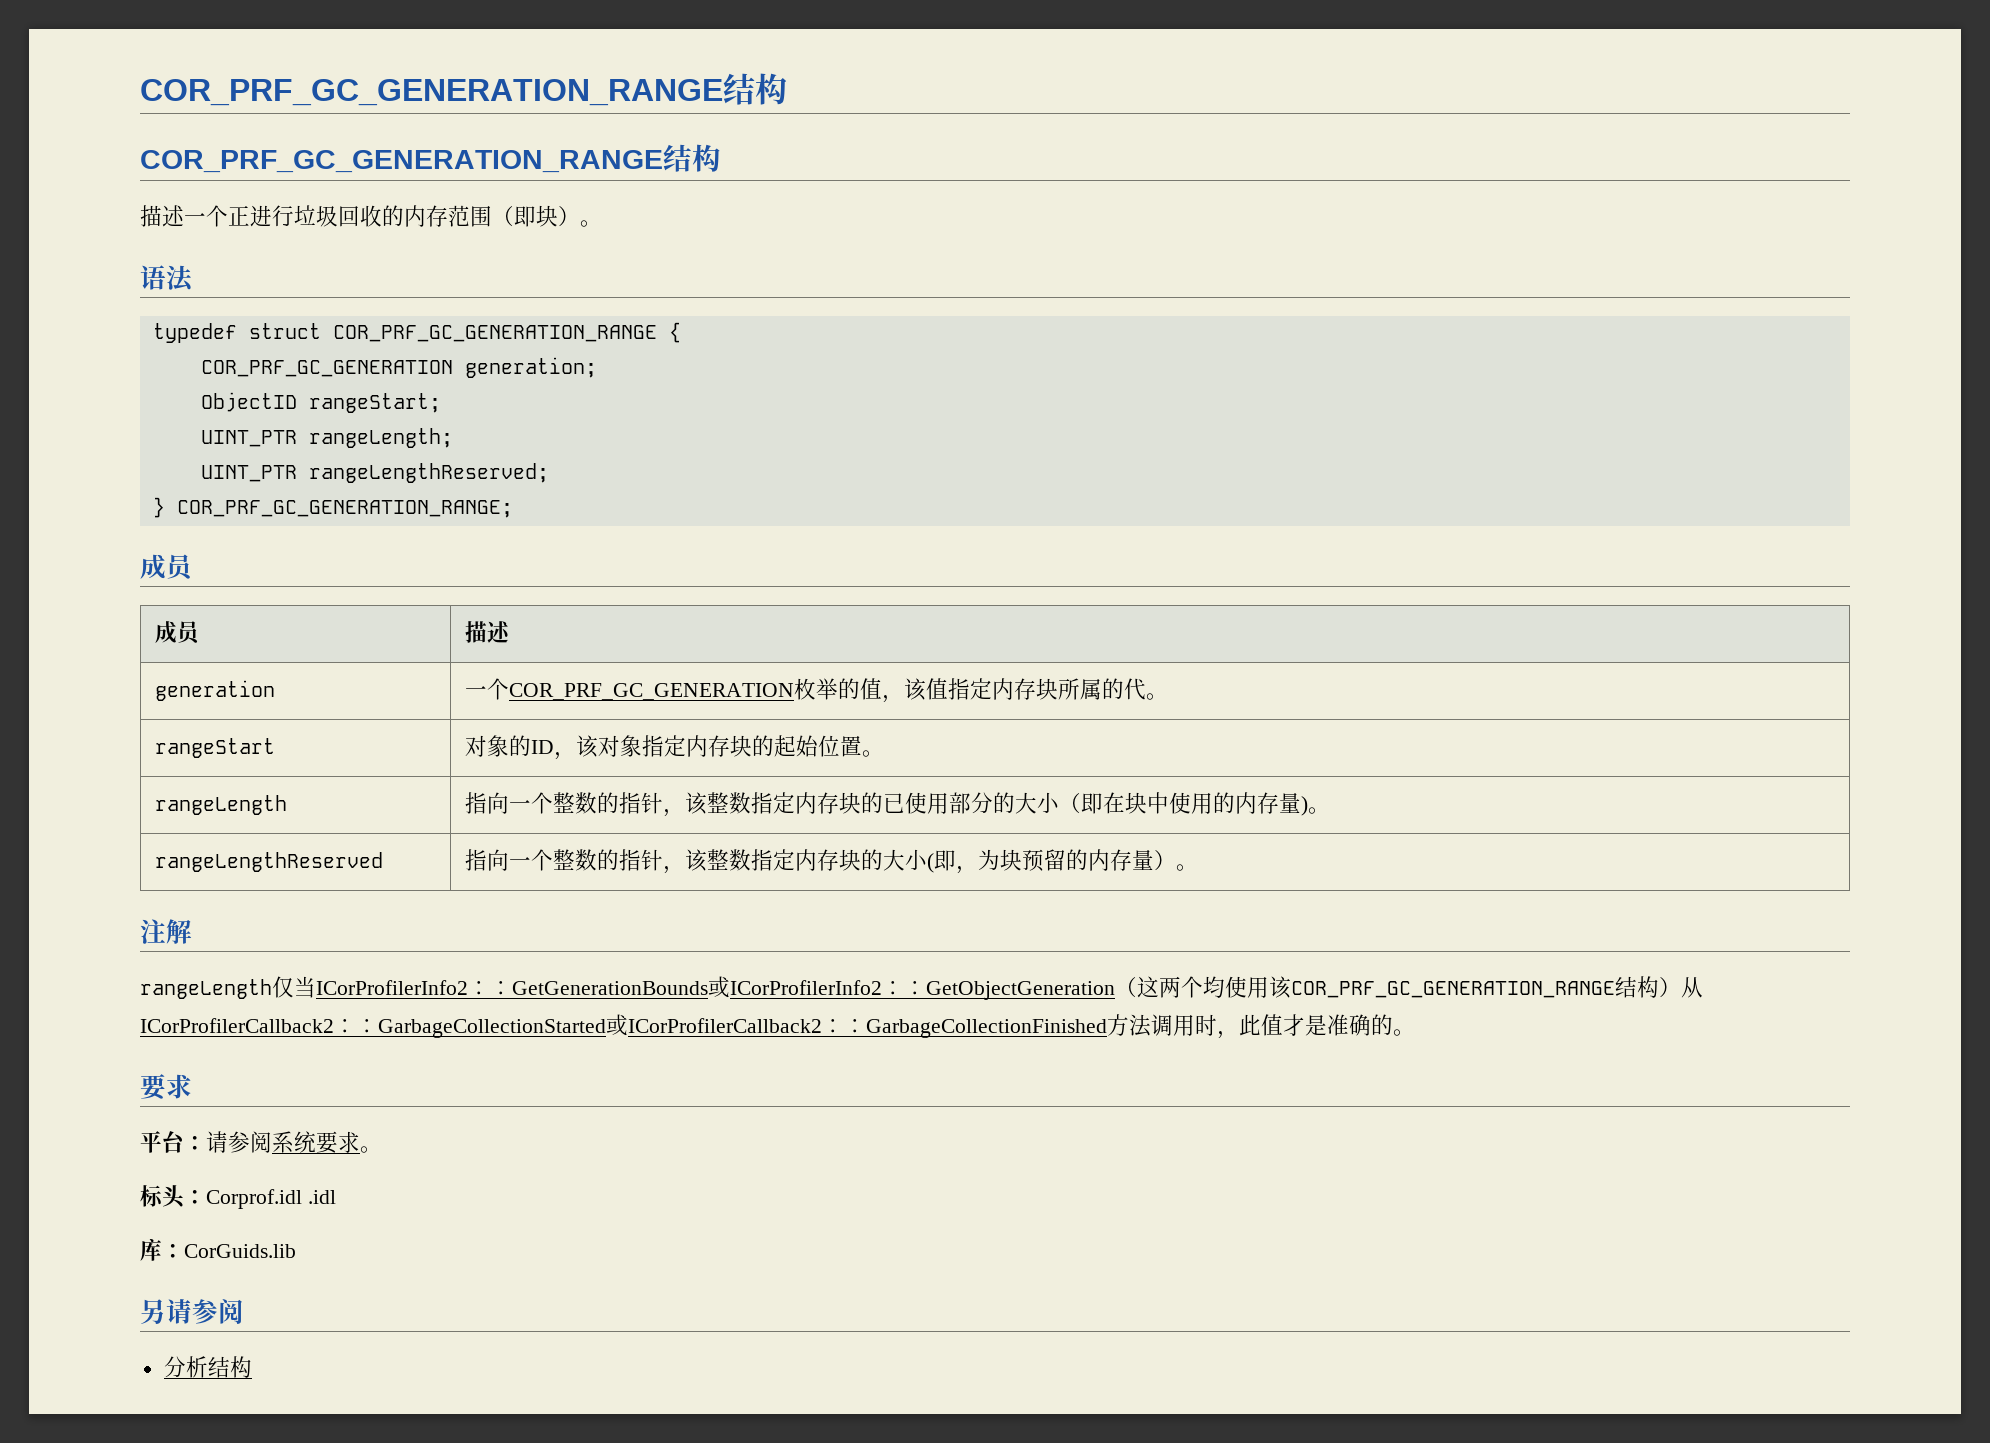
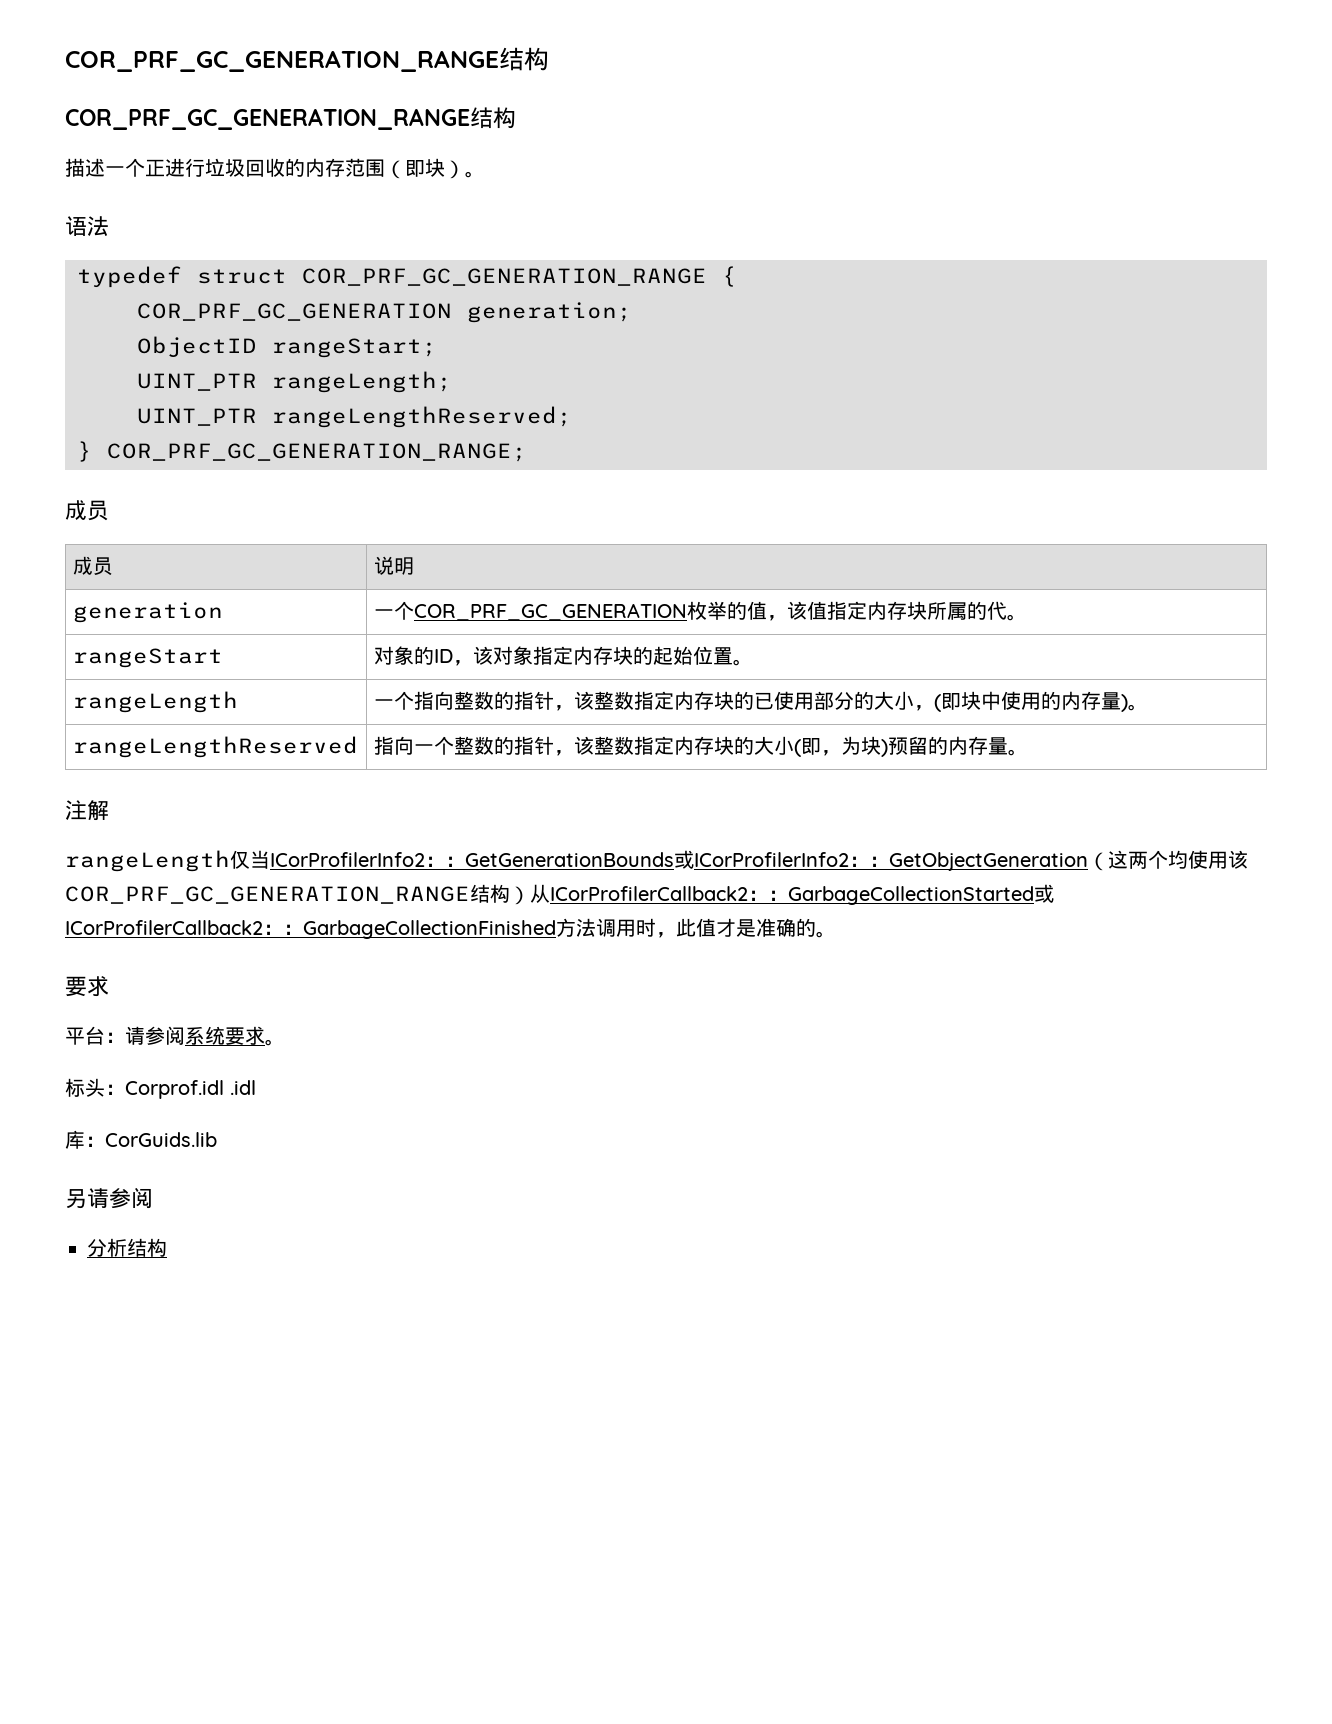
- 成员 | 描述
+ 成员 | 说明
- rangeLength | 指向一个整数的指针，该整数指定内存块的已使用部分的大小（即在块中使用的内存量)。
+ rangeLength | 一个指向整数的指针，该整数指定内存块的已使用部分的大小，(即块中使用的内存量)。
- rangeLengthReserved | 指向一个整数的指针，该整数指定内存块的大小(即，为块预留的内存量）。
+ rangeLengthReserved | 指向一个整数的指针，该整数指定内存块的大小(即，为块)预留的内存量。

